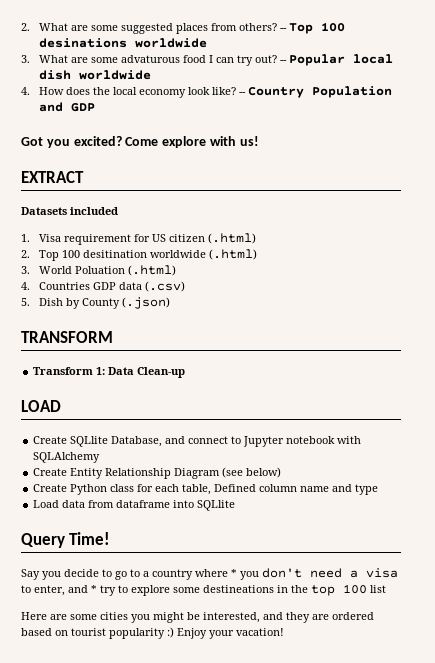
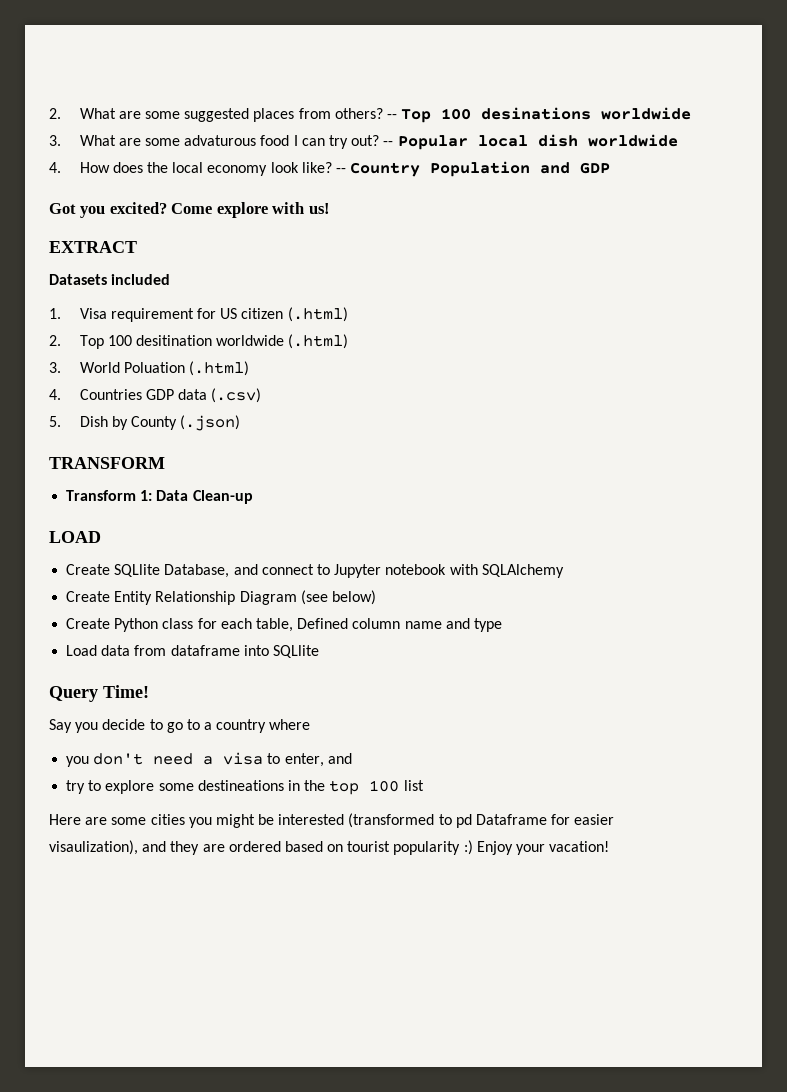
- Say you decide to go to a country where * you don't need a visa to enter, and * try to explore some destineations in the top 100 list
+ Say you decide to go to a country where
+ you don't need a visa to enter, and
+ try to explore some destineations in the top 100 list
- Here are some cities you might be interested, and they are ordered based on tourist popularity :) Enjoy your vacation!
+ Here are some cities you might be interested (transformed to pd Dataframe for easier visaulization), and they are ordered based on tourist popularity :) Enjoy your vacation!

